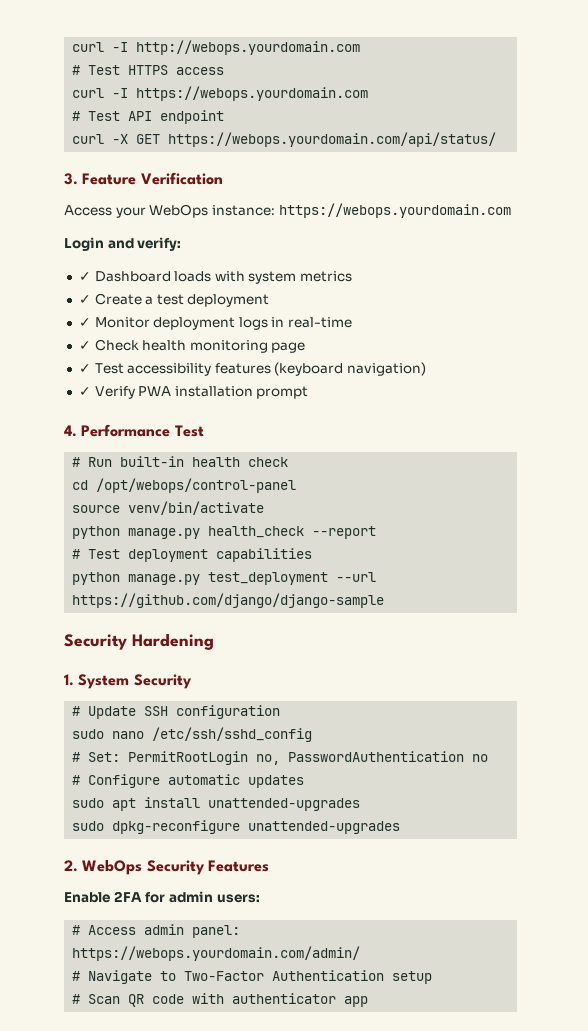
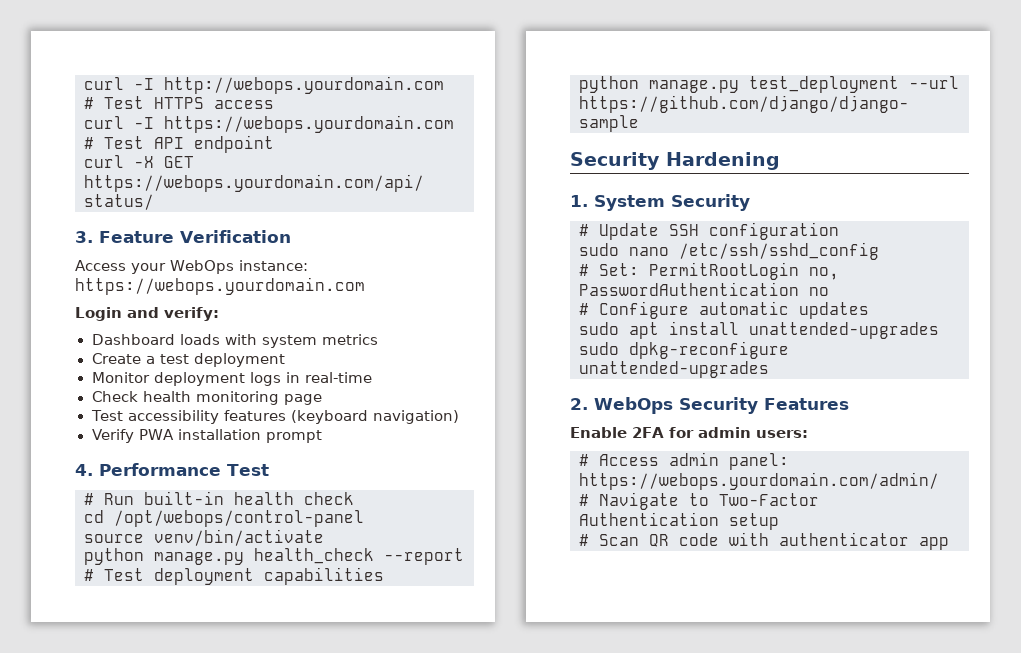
- ✓ Dashboard loads with system metrics
+ Dashboard loads with system metrics
- ✓ Create a test deployment
+ Create a test deployment
- ✓ Monitor deployment logs in real-time
+ Monitor deployment logs in real-time
- ✓ Check health monitoring page
+ Check health monitoring page
- ✓ Test accessibility features (keyboard navigation)
+ Test accessibility features (keyboard navigation)
- ✓ Verify PWA installation prompt
+ Verify PWA installation prompt

